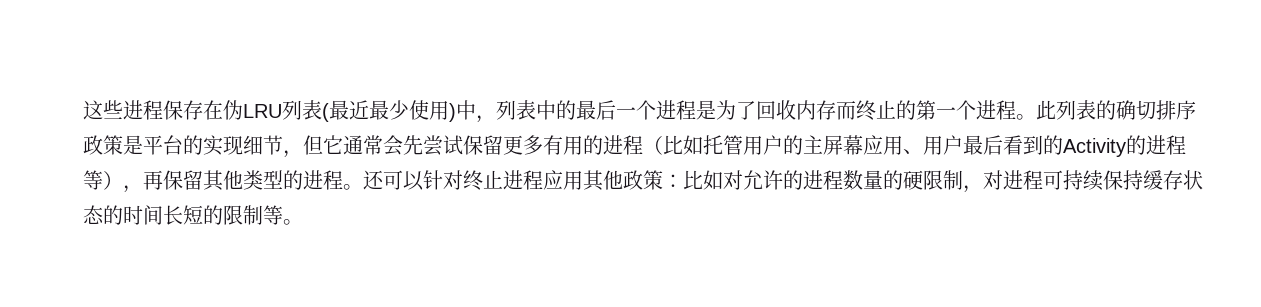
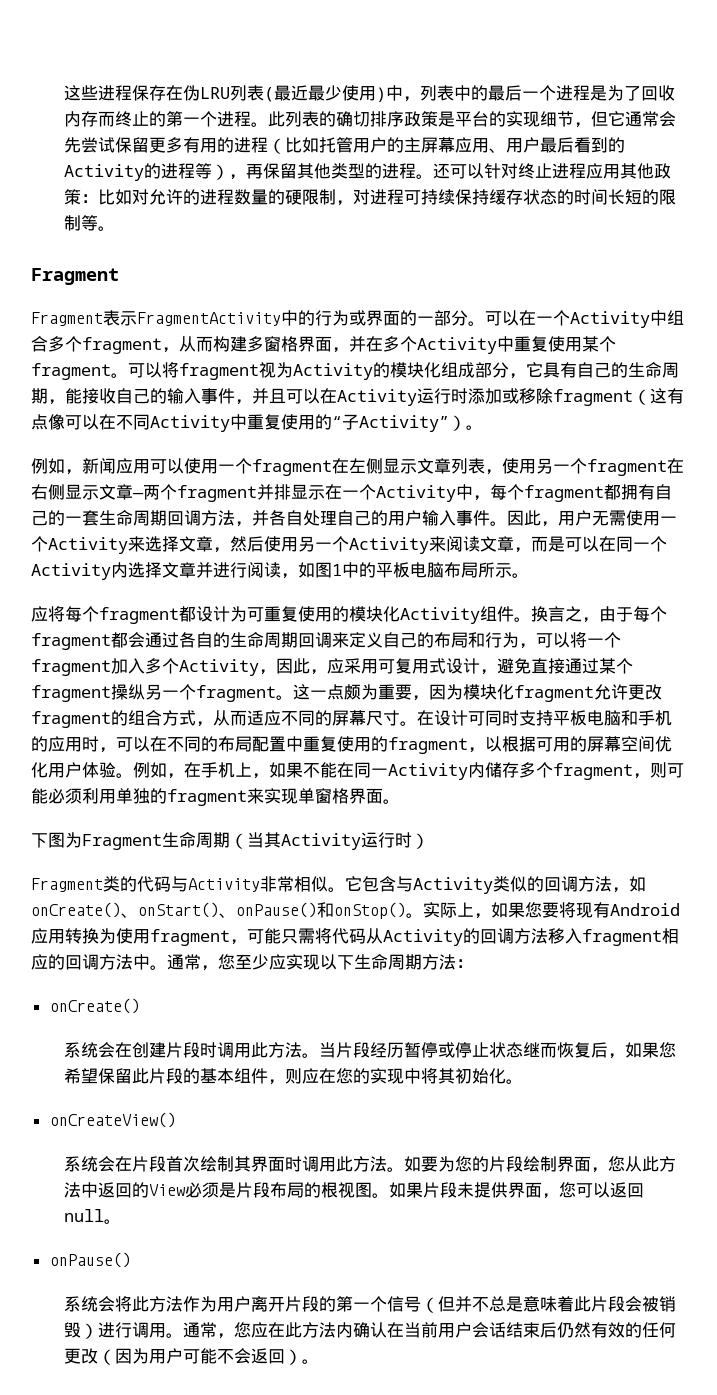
  还可以针对终止进程应用其他政策：比如对允许的进程数量的硬限制，对进程可持续保持缓存状态的时间长短的限制等。
+ Fragment
+ Fragment表示FragmentActivity中的行为或界面的一部分。可以在一个Activity中组合多个fragment，从而构建多窗格界面，并在多个Activity中重复使用某个fragment。可以将fragment视为Activity的模块化组成部分，它具有自己的生命周期，能接收自己的输入事件，并且可以在Activity运行时添加或移除fragment（这有点像可以在不同Activity中重复使用的“子Activity”）。
+ 例如，新闻应用可以使用一个fragment在左侧显示文章列表，使用另一个fragment在右侧显示文章—两个fragment并排显示在一个Activity中，每个fragment都拥有自己的一套生命周期回调方法，并各自处理自己的用户输入事件。因此，用户无需使用一个Activity来选择文章，然后使用另一个Activity来阅读文章，而是可以在同一个Activity内选择文章并进行阅读，如图1中的平板电脑布局所示。
+ 应将每个fragment都设计为可重复使用的模块化Activity组件。换言之，由于每个fragment都会通过各自的生命周期回调来定义自己的布局和行为，可以将一个fragment加入多个Activity，因此，应采用可复用式设计，避免直接通过某个fragment操纵另一个fragment。这一点颇为重要，因为模块化fragment允许更改fragment的组合方式，从而适应不同的屏幕尺寸。在设计可同时支持平板电脑和手机的应用时，可以在不同的布局配置中重复使用的fragment，以根据可用的屏幕空间优化用户体验。例如，在手机上，如果不能在同一Activity内储存多个fragment，则可能必须利用单独的fragment来实现单窗格界面。
+ 下图为Fragment生命周期（当其Activity运行时）
+ Fragment类的代码与Activity非常相似。它包含与Activity类似的回调方法，如onCreate()、onStart()、onPause()和onStop()。实际上，如果您要将现有Android应用转换为使用fragment，可能只需将代码从Activity的回调方法移入fragment相应的回调方法中。通常，您至少应实现以下生命周期方法：
+ onCreate()
+ 系统会在创建片段时调用此方法。当片段经历暂停或停止状态继而恢复后，如果您希望保留此片段的基本组件，则应在您的实现中将其初始化。
+ onCreateView()
+ 系统会在片段首次绘制其界面时调用此方法。如要为您的片段绘制界面，您从此方法中返回的View必须是片段布局的根视图。如果片段未提供界面，您可以返回null。
+ onPause()
+ 系统会将此方法作为用户离开片段的第一个信号（但并不总是意味着此片段会被销毁）进行调用。通常，您应在此方法内确认在当前用户会话结束后仍然有效的任何更改（因为用户可能不会返回）。

